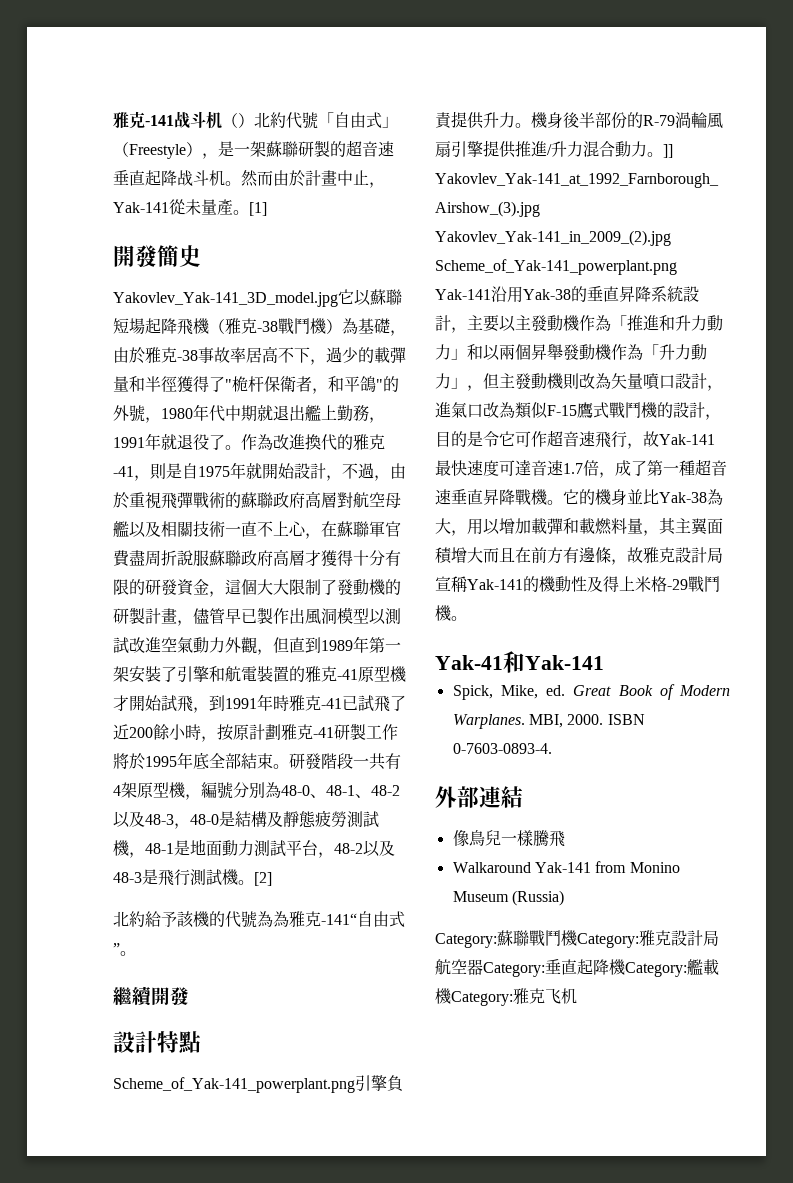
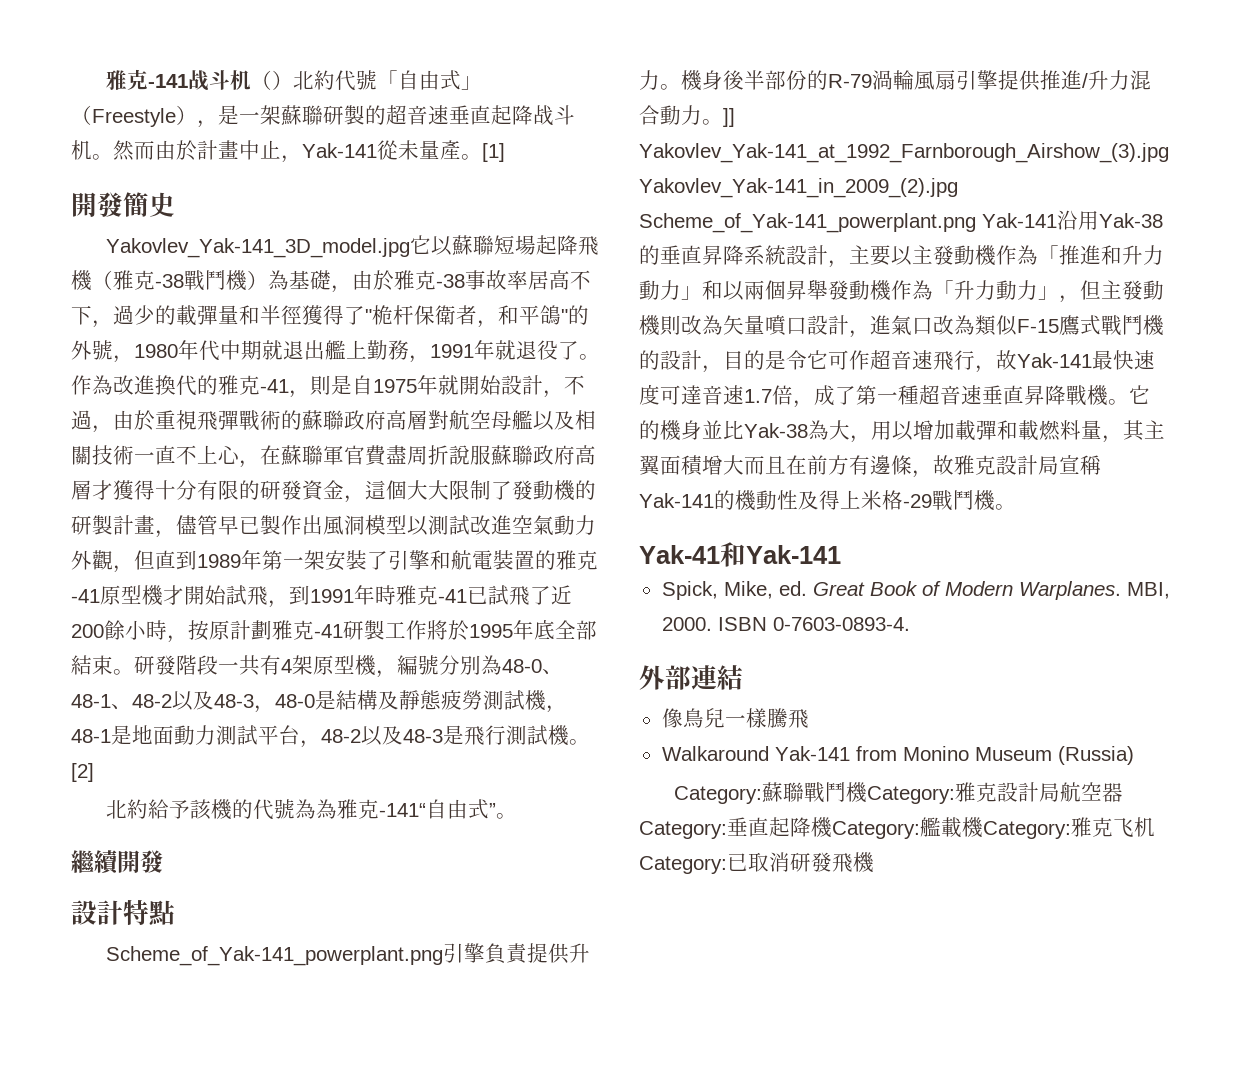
- Category:蘇聯戰鬥機Category:雅克設計局航空器Category:垂直起降機Category:艦載機Category:雅克飞机
+ Category:蘇聯戰鬥機Category:雅克設計局航空器Category:垂直起降機Category:艦載機Category:雅克飞机Category:已取消研發飛機

